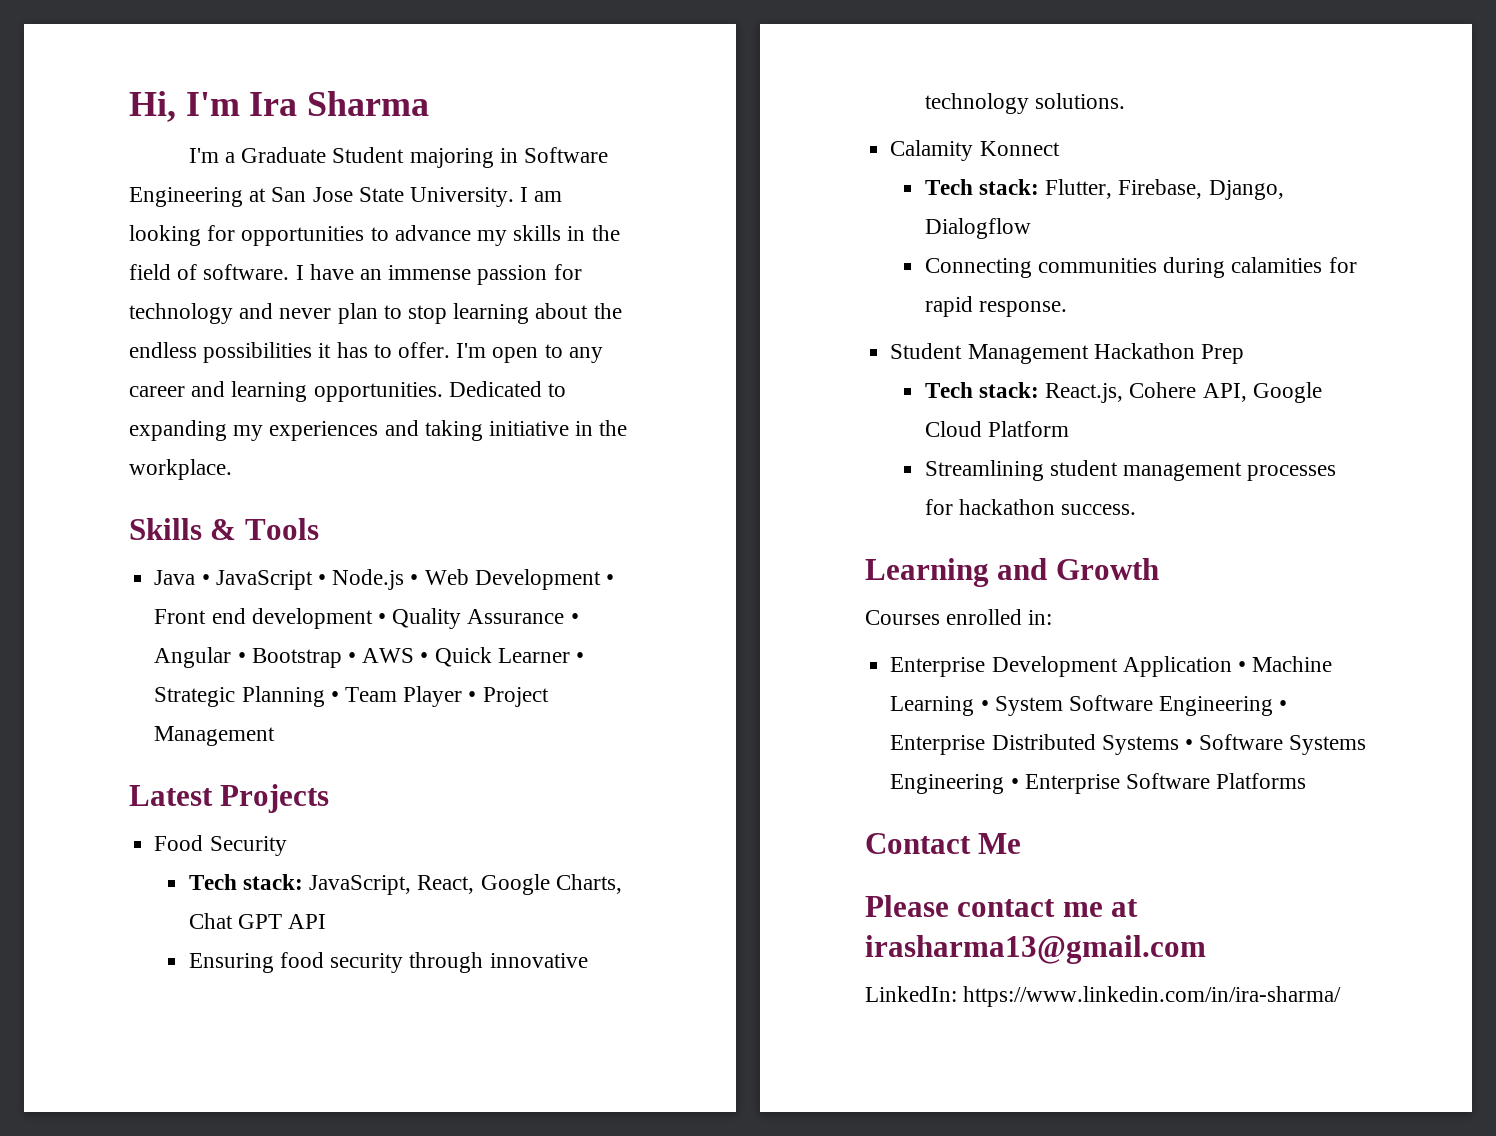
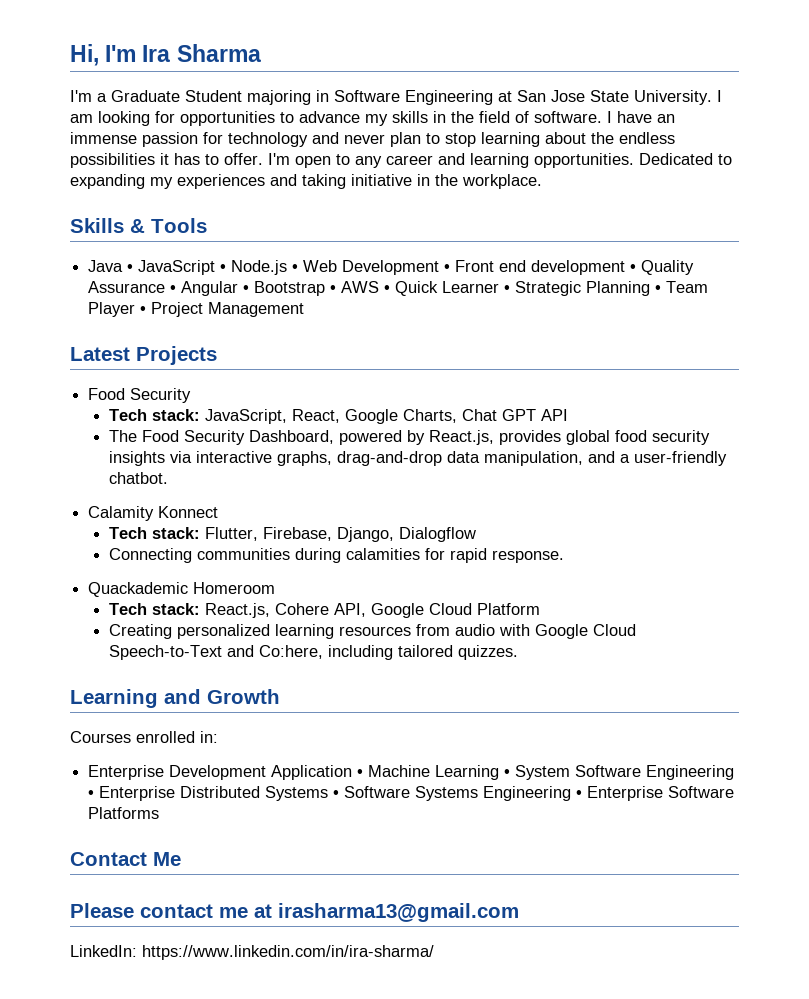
- Ensuring food security through innovative technology solutions.
+ The Food Security Dashboard, powered by React.js, provides global food security insights via interactive graphs, drag-and-drop data manipulation, and a user-friendly chatbot.
- Student Management Hackathon Prep
+ Quackademic Homeroom
- Streamlining student management processes for hackathon success.
+ Creating personalized learning resources from audio with Google Cloud Speech-to-Text and Co:here, including tailored quizzes.

